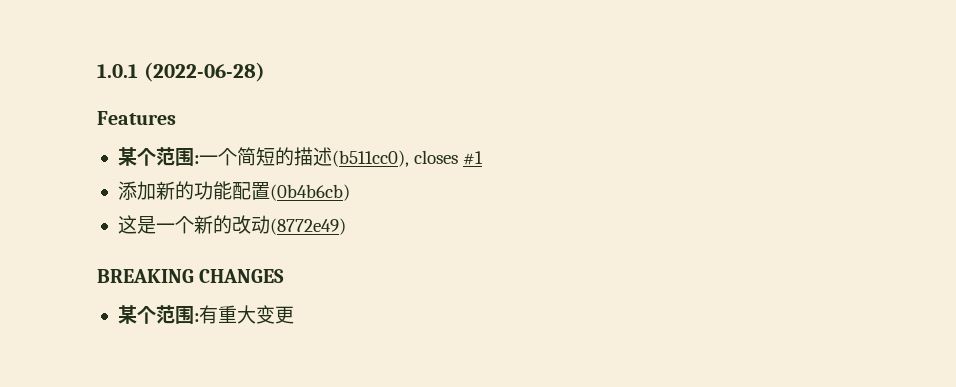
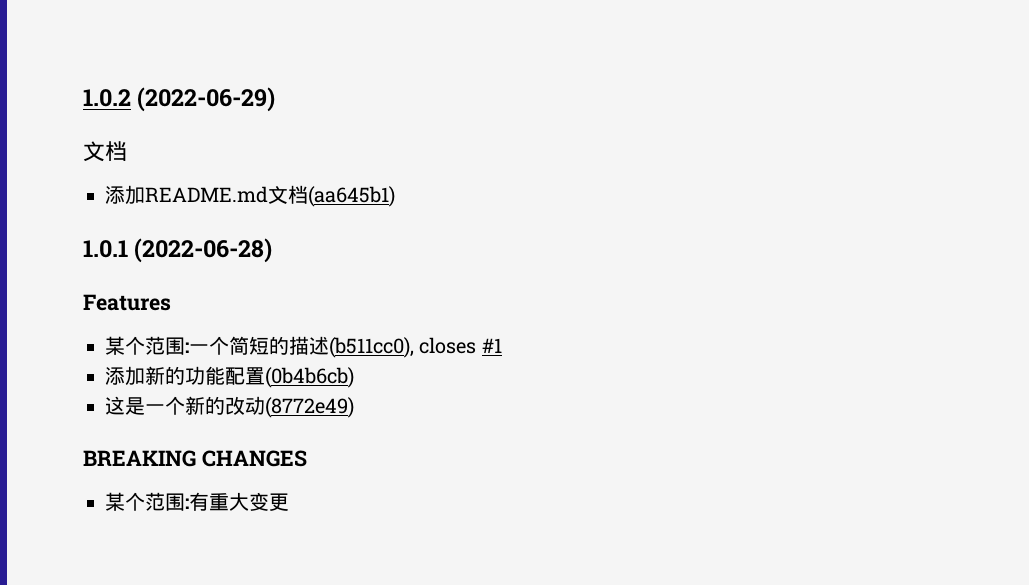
+ 1.0.2 (2022-06-29)
+ 文档
+ 添加README.md文档(aa645b1)

